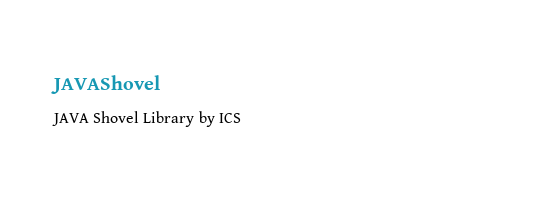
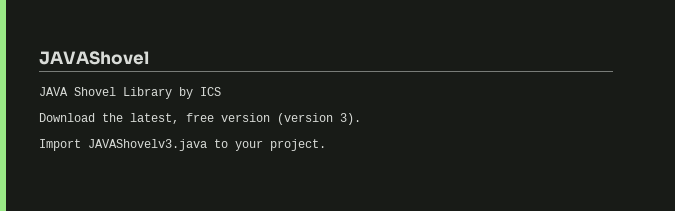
+ Download the latest, free version (version 3).
+ Import JAVAShovelv3.java to your project.

